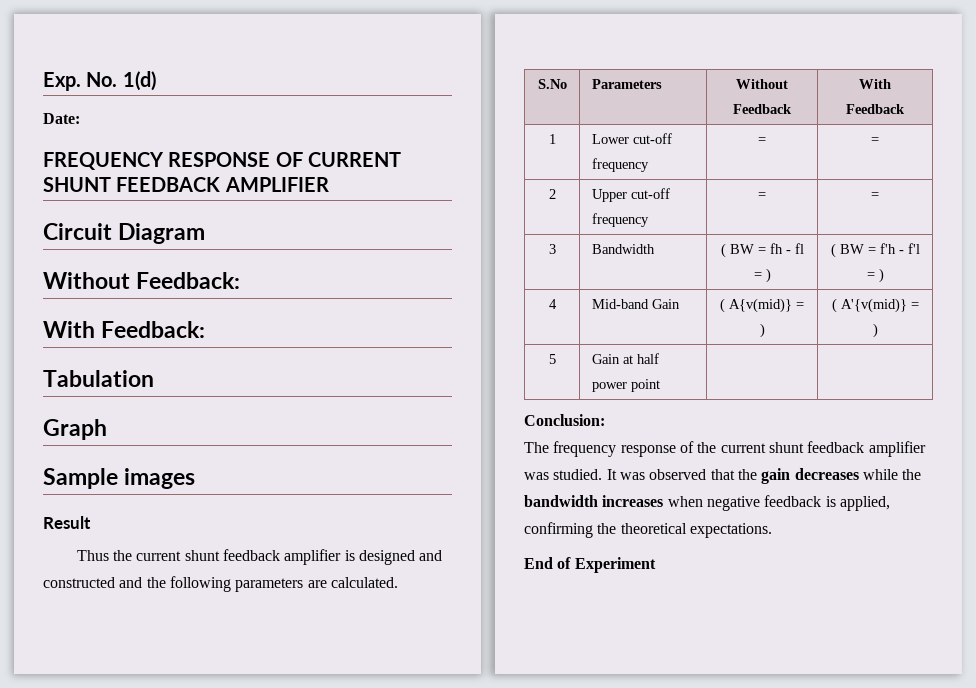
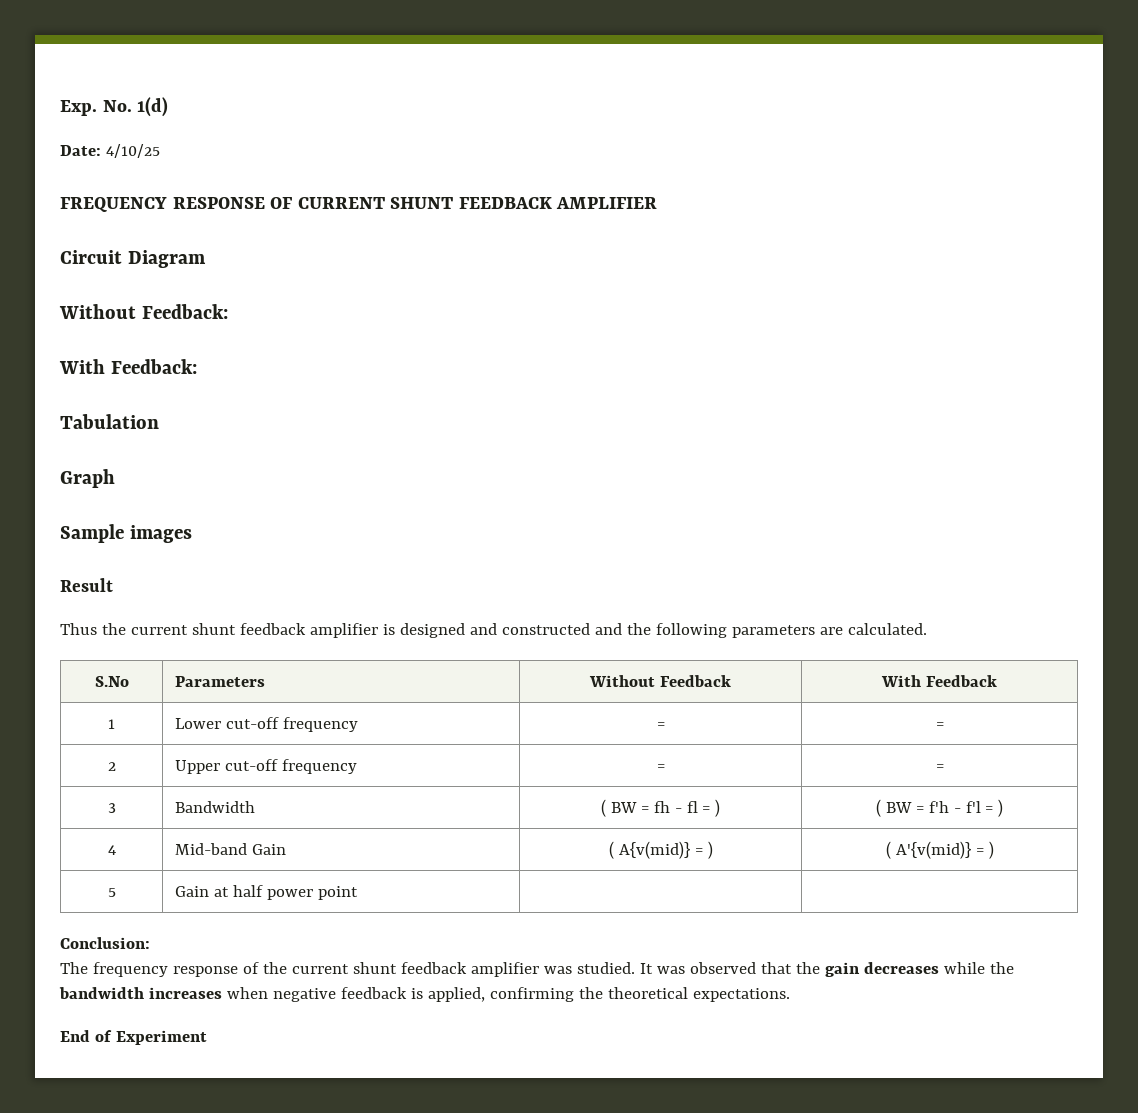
- Date:
+ Date: 4/10/25

